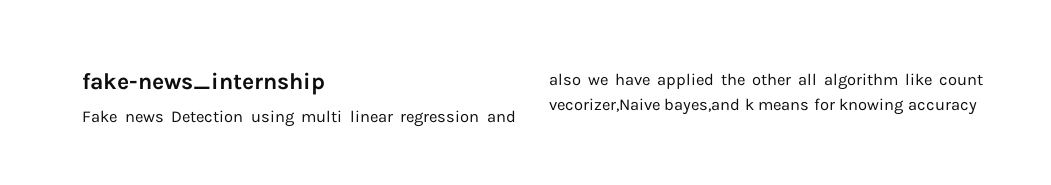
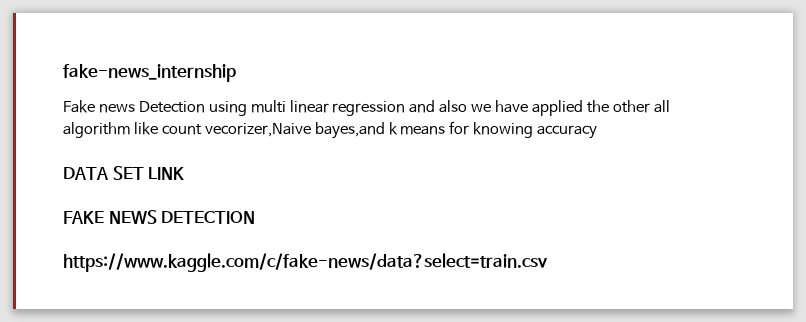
+ DATA SET LINK
+ FAKE NEWS DETECTION
+ https://www.kaggle.com/c/fake-news/data?select=train.csv

